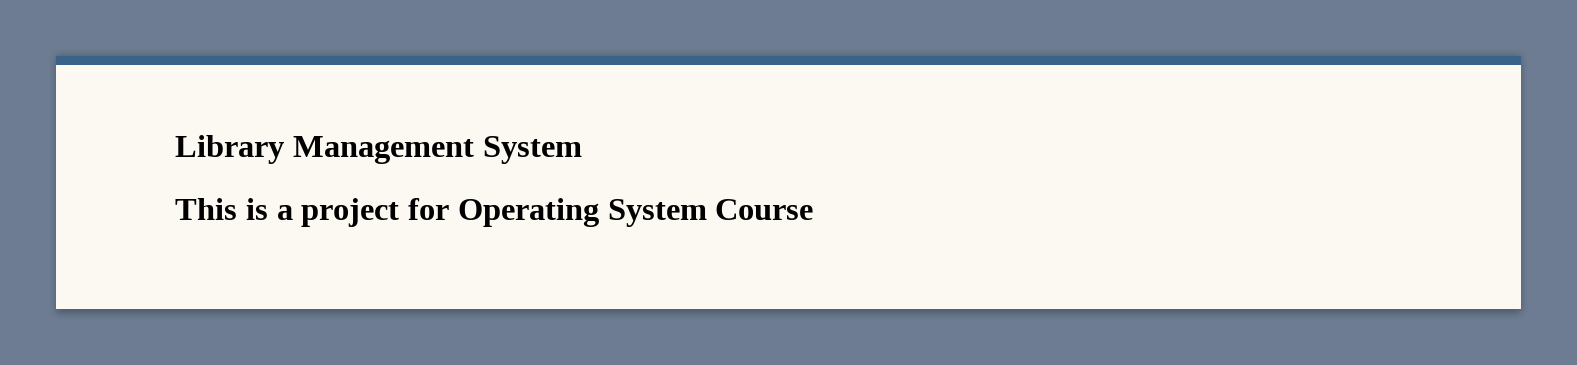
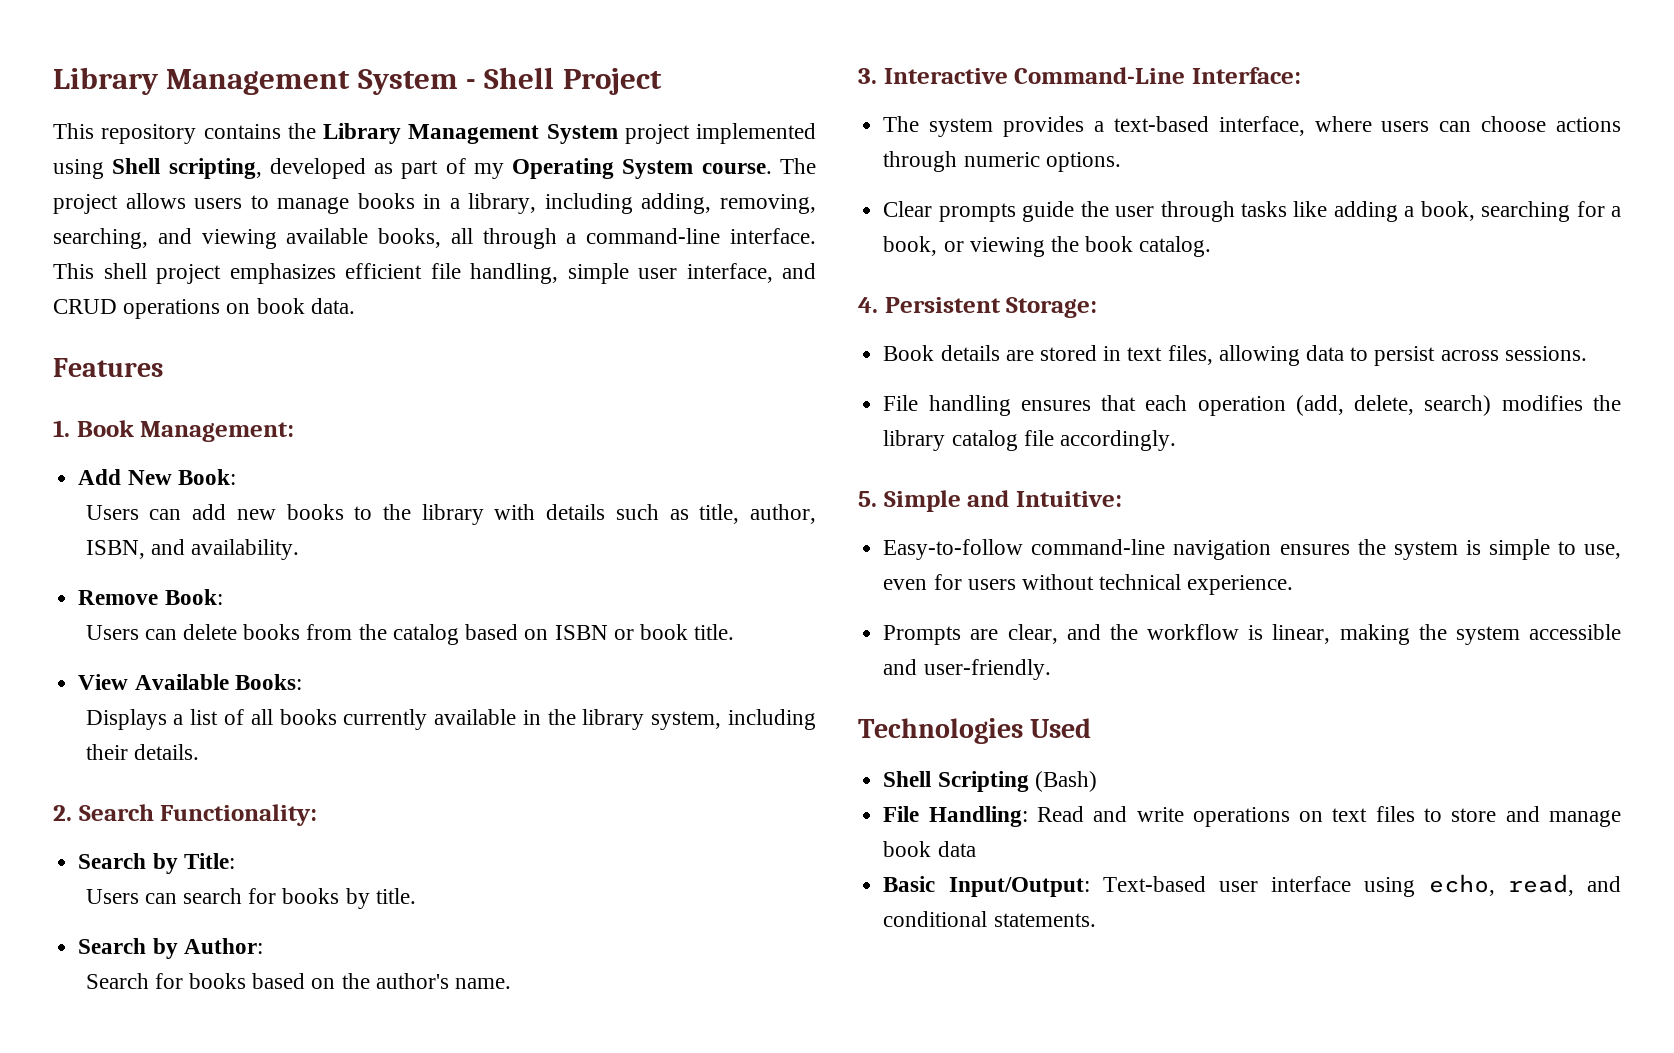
- Library Management System
- This is a project for Operating System Course
+ Library Management System - Shell Project
+ This repository contains the Library Management System project implemented using Shell scripting, developed as part of my Operating System course. The project allows users to manage books in a library, including adding, removing, searching, and viewing available books, all through a command-line interface. This shell project emphasizes efficient file handling, simple user interface, and CRUD operations on book data.
+ Features
+ 1. Book Management:
+ Add New Book:
+ Users can add new books to the library with details such as title, author, ISBN, and availability.
+ Remove Book:
+ Users can delete books from the catalog based on ISBN or book title.
+ View Available Books:
+ Displays a list of all books currently available in the library system, including their details.
+ 2. Search Functionality:
+ Search by Title:
+ Users can search for books by title.
+ Search by Author:
+ Search for books based on the author's name.
+ 3. Interactive Command-Line Interface:
+ The system provides a text-based interface, where users can choose actions through numeric options.
+ Clear prompts guide the user through tasks like adding a book, searching for a book, or viewing the book catalog.
+ 4. Persistent Storage:
+ Book details are stored in text files, allowing data to persist across sessions.
+ File handling ensures that each operation (add, delete, search) modifies the library catalog file accordingly.
+ 5. Simple and Intuitive:
+ Easy-to-follow command-line navigation ensures the system is simple to use, even for users without technical experience.
+ Prompts are clear, and the workflow is linear, making the system accessible and user-friendly.
+ Technologies Used
+ Shell Scripting (Bash)
+ File Handling: Read and write operations on text files to store and manage book data
+ Basic Input/Output: Text-based user interface using echo, read, and conditional statements.

